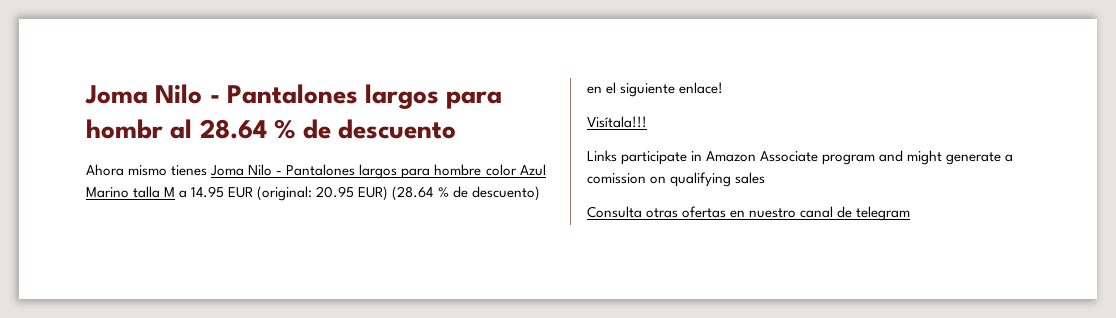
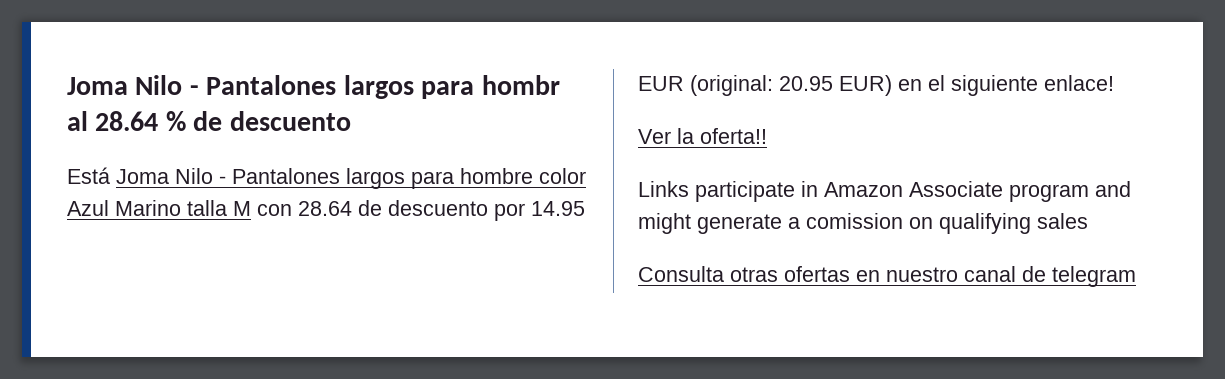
- Ahora mismo tienes Joma Nilo - Pantalones largos para hombre color Azul Marino talla M a 14.95 EUR (original: 20.95 EUR) (28.64 % de descuento) en el siguiente enlace!
+ Está Joma Nilo - Pantalones largos para hombre color Azul Marino talla M con 28.64 de descuento por 14.95 EUR (original: 20.95 EUR) en el siguiente enlace!
- Visítala!!!
+ Ver la oferta!!

